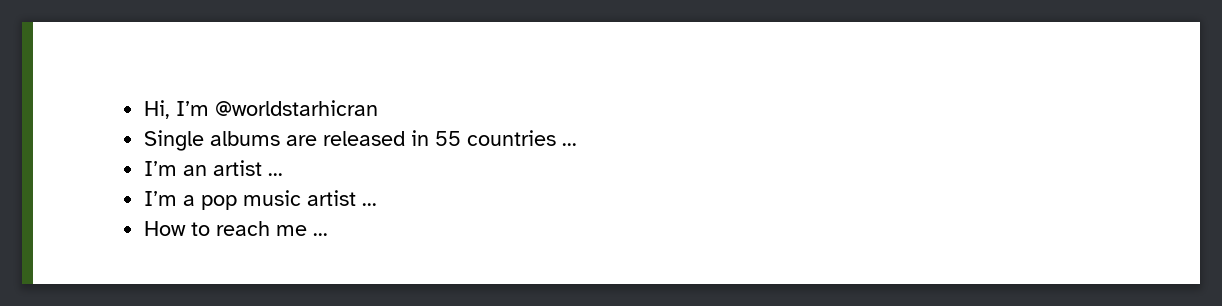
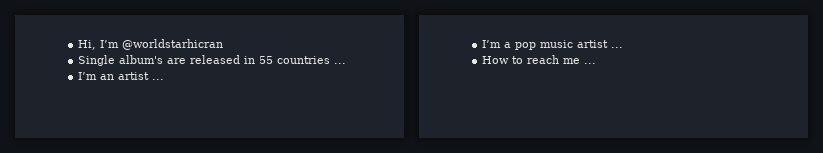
- Single albums are released in 55 countries ...
+ Single album's are released in 55 countries ...

